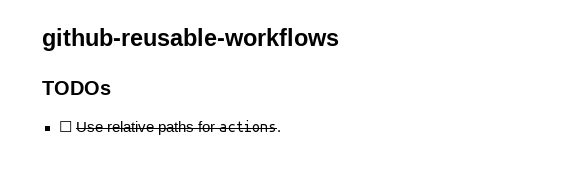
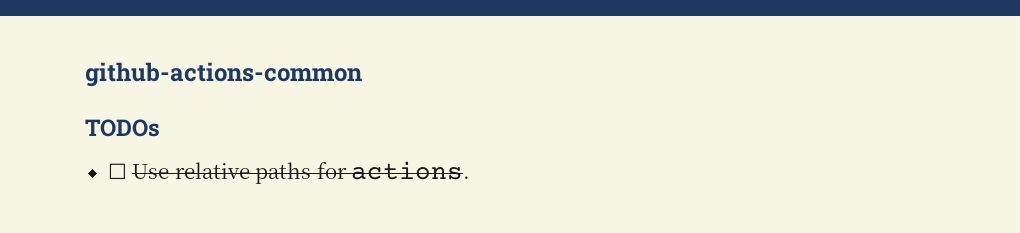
- github-reusable-workflows
+ github-actions-common

